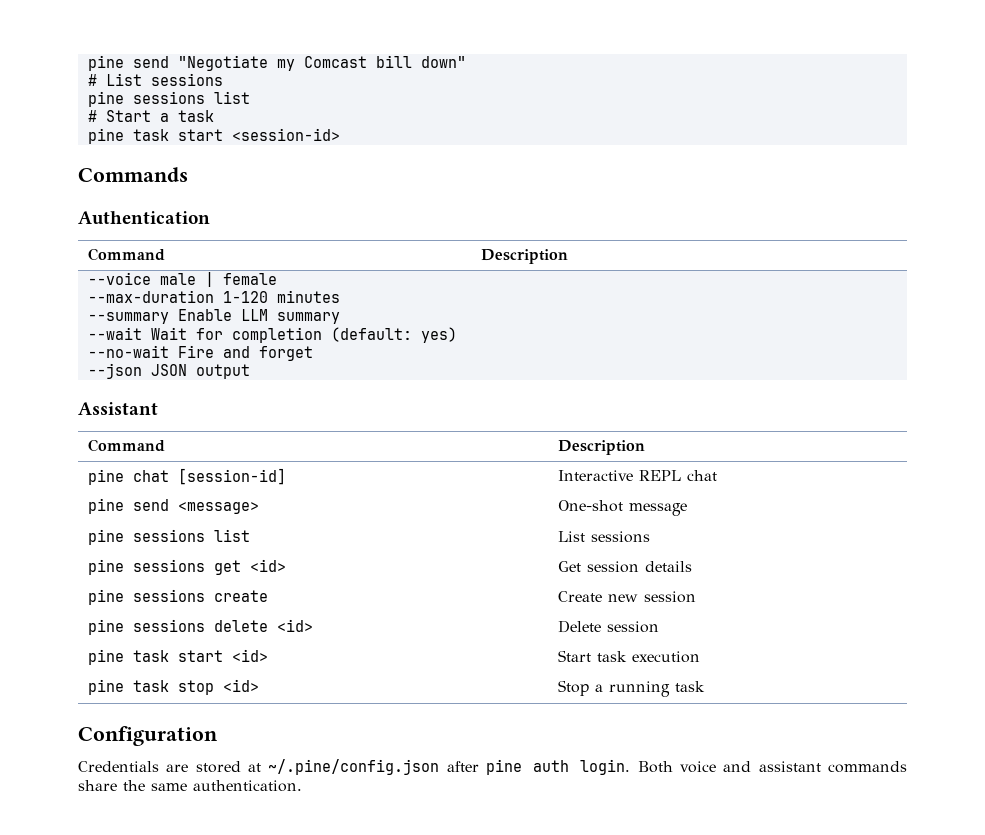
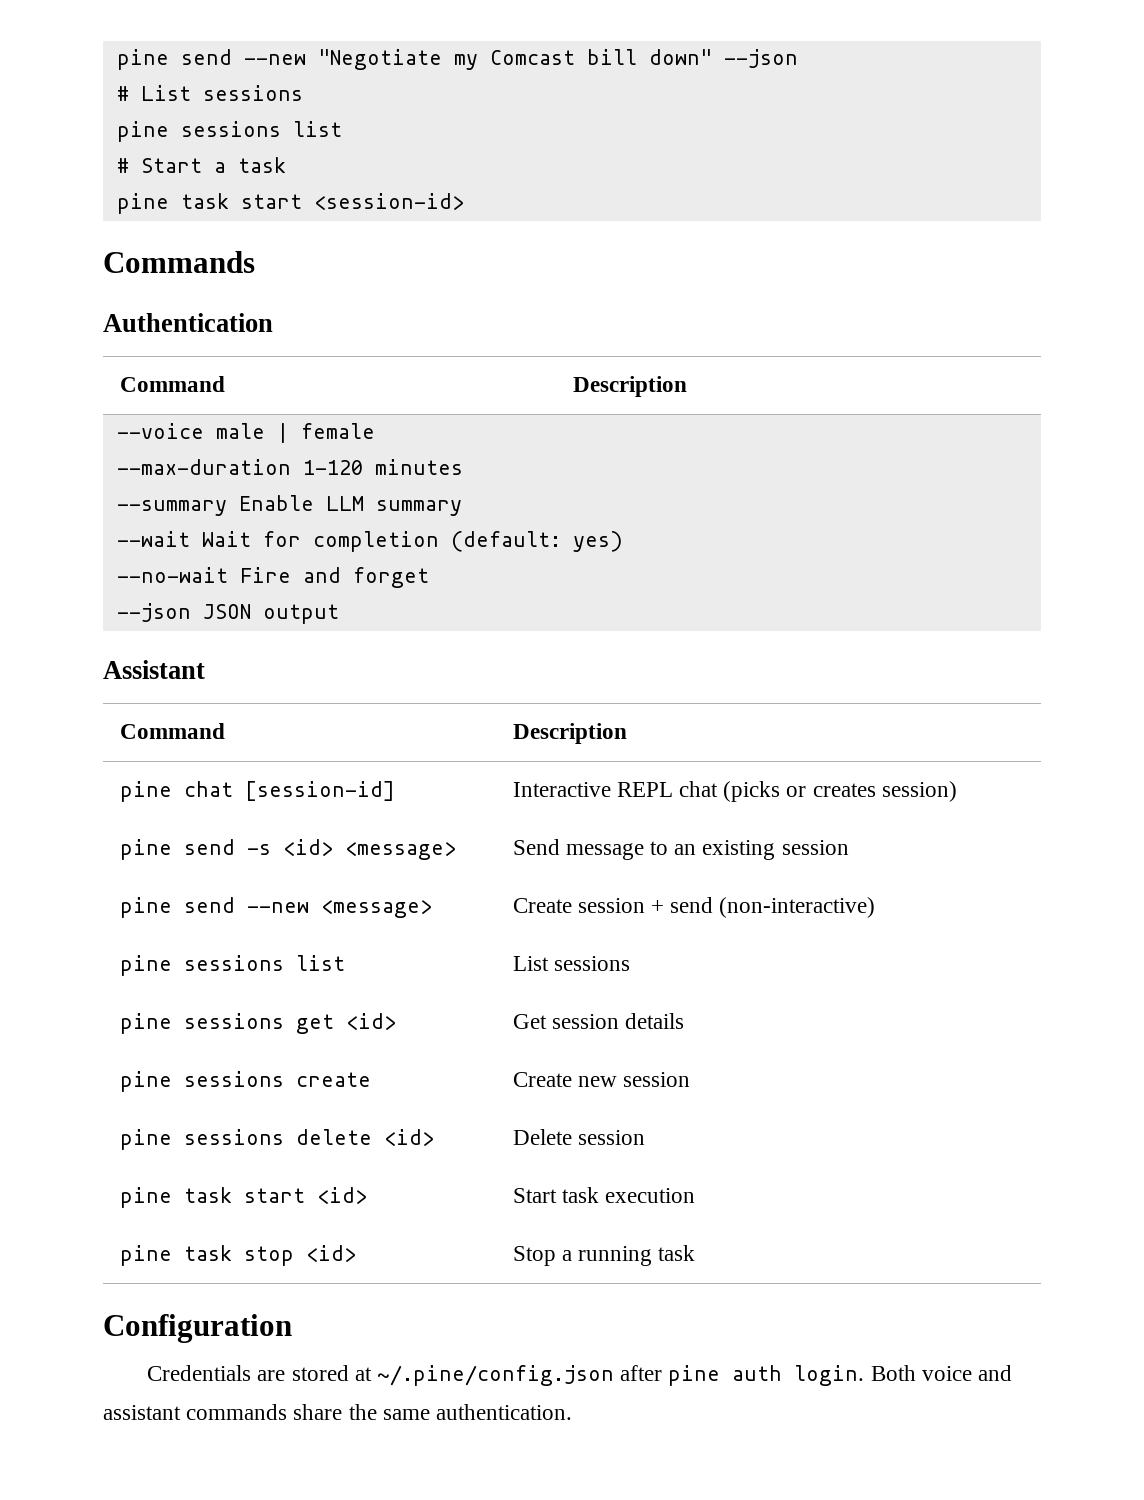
- pine send "Negotiate my Comcast bill down"
+ pine send --new "Negotiate my Comcast bill down" --json
- pine chat [session-id] | Interactive REPL chat
- pine send <message> | One-shot message
+ pine chat [session-id] | Interactive REPL chat (picks or creates session)
+ pine send -s <id> <message> | Send message to an existing session
+ pine send --new <message> | Create session + send (non-interactive)

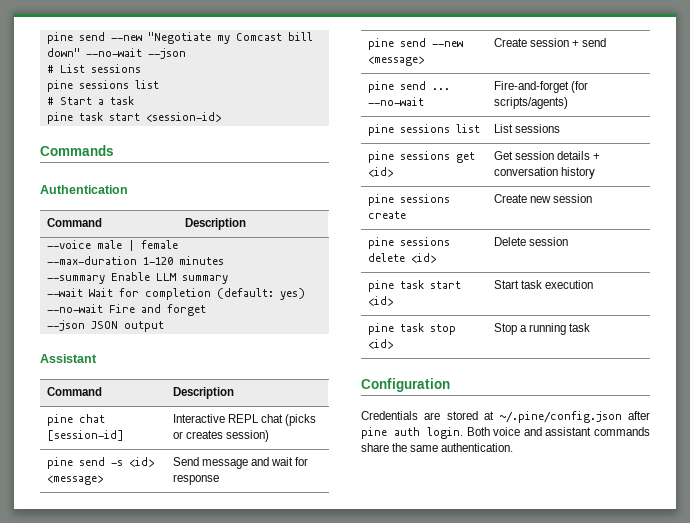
- pine send --new "Negotiate my Comcast bill down" --json
+ pine send --new "Negotiate my Comcast bill down" --no-wait --json
- pine send -s <id> <message> | Send message to an existing session
+ pine send -s <id> <message> | Send message and wait for response
- pine send --new <message> | Create session + send (non-interactive)
+ pine send --new <message> | Create session + send
+ pine send ... --no-wait | Fire-and-forget (for scripts/agents)
- pine sessions get <id> | Get session details
+ pine sessions get <id> | Get session details + conversation history

